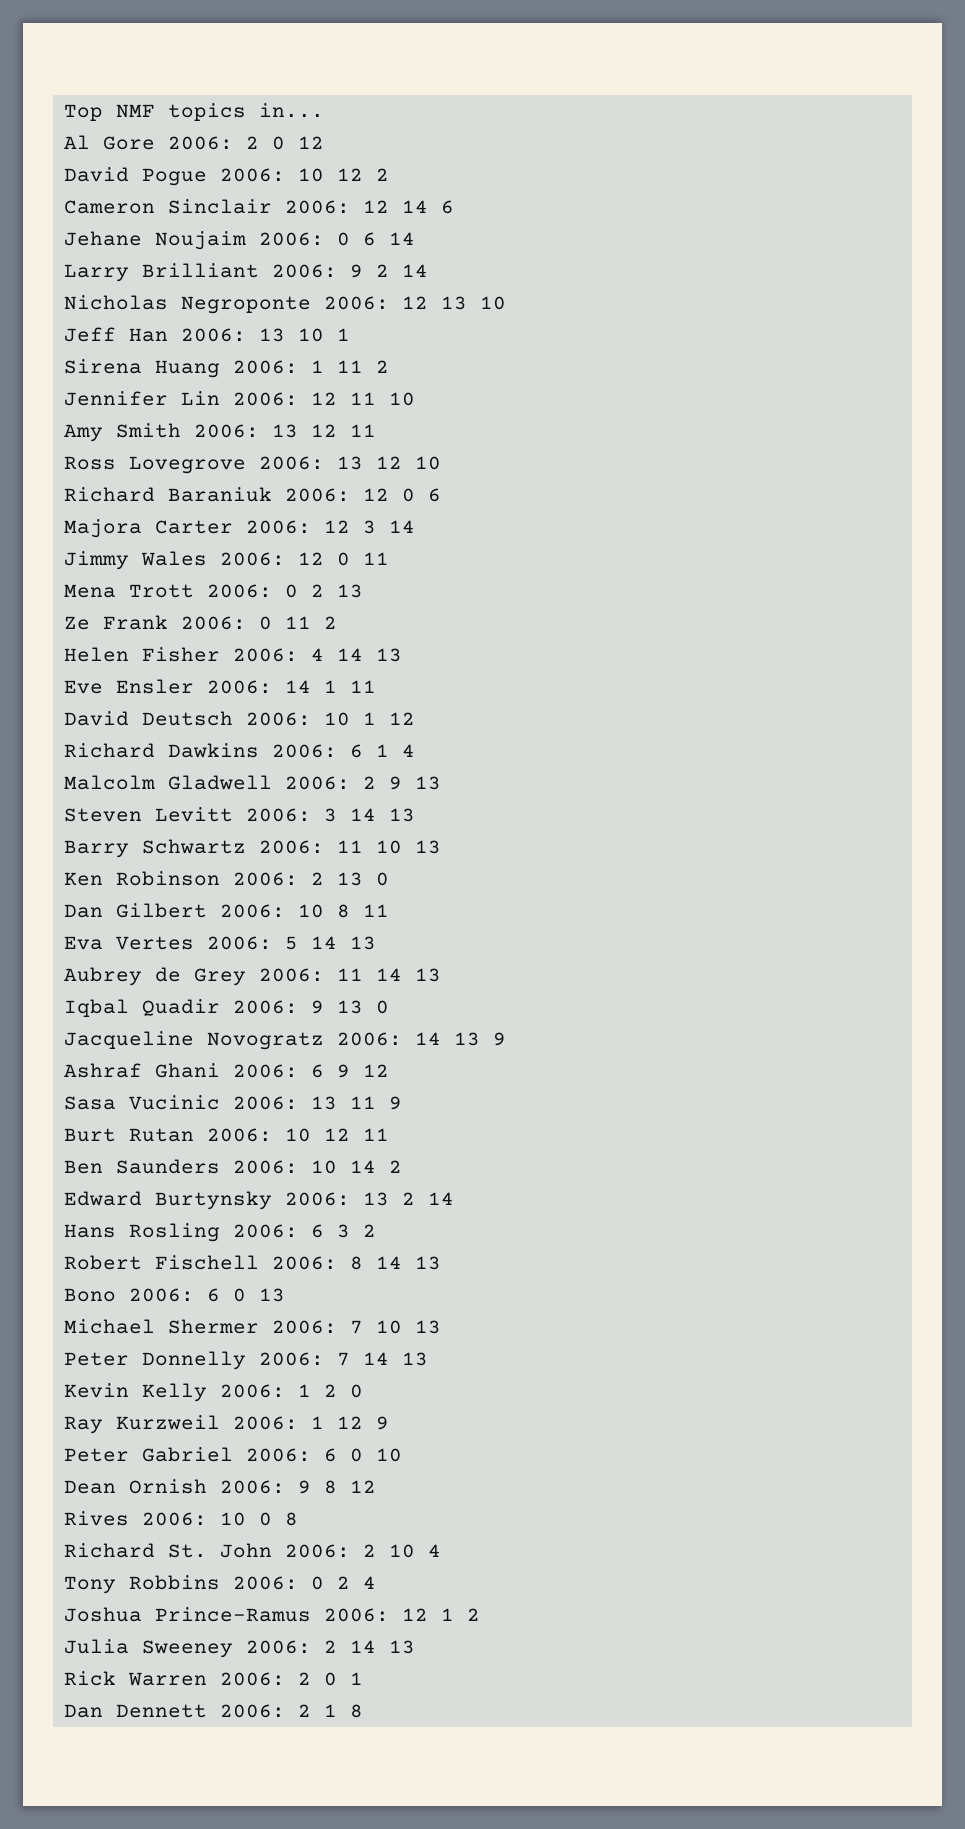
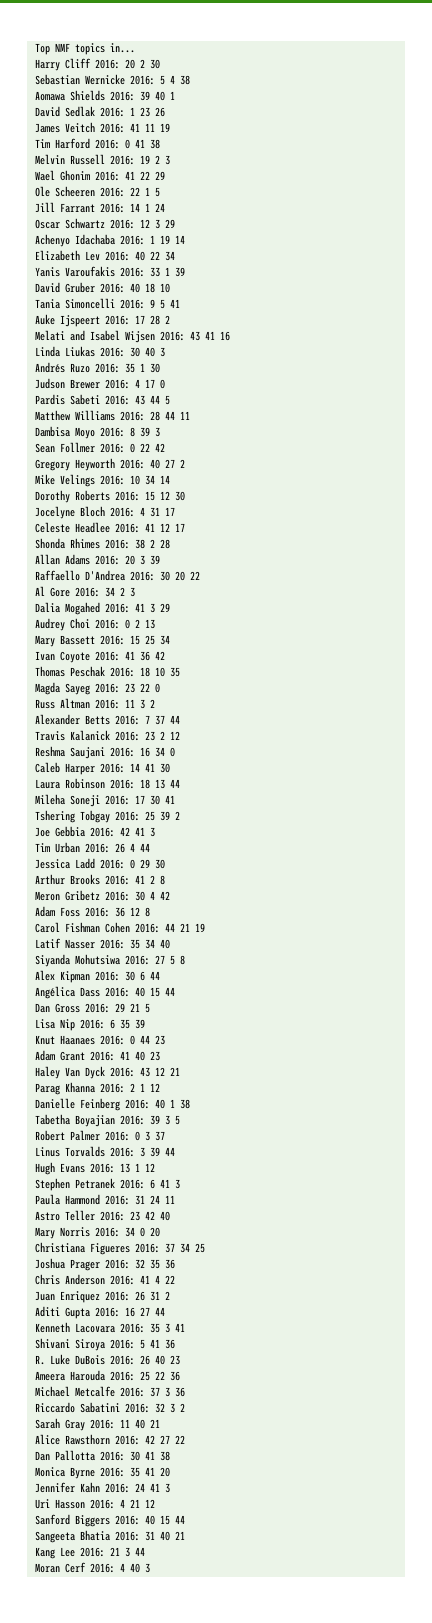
- Al Gore 2006: 2 0 12
- David Pogue 2006: 10 12 2
- Cameron Sinclair 2006: 12 14 6
- Jehane Noujaim 2006: 0 6 14
- Larry Brilliant 2006: 9 2 14
- Nicholas Negroponte 2006: 12 13 10
- Jeff Han 2006: 13 10 1
- Sirena Huang 2006: 1 11 2
- Jennifer Lin 2006: 12 11 10
- Amy Smith 2006: 13 12 11
- Ross Lovegrove 2006: 13 12 10
- Richard Baraniuk 2006: 12 0 6
- Majora Carter 2006: 12 3 14
- Jimmy Wales 2006: 12 0 11
- Mena Trott 2006: 0 2 13
- Ze Frank 2006: 0 11 2
- Helen Fisher 2006: 4 14 13
- Eve Ensler 2006: 14 1 11
- David Deutsch 2006: 10 1 12
- Richard Dawkins 2006: 6 1 4
- Malcolm Gladwell 2006: 2 9 13
- Steven Levitt 2006: 3 14 13
- Barry Schwartz 2006: 11 10 13
- Ken Robinson 2006: 2 13 0
- Dan Gilbert 2006: 10 8 11
- Eva Vertes 2006: 5 14 13
- Aubrey de Grey 2006: 11 14 13
- Iqbal Quadir 2006: 9 13 0
- Jacqueline Novogratz 2006: 14 13 9
- Ashraf Ghani 2006: 6 9 12
- Sasa Vucinic 2006: 13 11 9
- Burt Rutan 2006: 10 12 11
- Ben Saunders 2006: 10 14 2
- Edward Burtynsky 2006: 13 2 14
- Hans Rosling 2006: 6 3 2
- Robert Fischell 2006: 8 14 13
- Bono 2006: 6 0 13
- Michael Shermer 2006: 7 10 13
- Peter Donnelly 2006: 7 14 13
- Kevin Kelly 2006: 1 2 0
- Ray Kurzweil 2006: 1 12 9
- Peter Gabriel 2006: 6 0 10
- Dean Ornish 2006: 9 8 12
- Rives 2006: 10 0 8
- Richard St. John 2006: 2 10 4
- Tony Robbins 2006: 0 2 4
- Joshua Prince-Ramus 2006: 12 1 2
- Julia Sweeney 2006: 2 14 13
- Rick Warren 2006: 2 0 1
- Dan Dennett 2006: 2 1 8
+ Harry Cliff 2016: 20 2 30
+ Sebastian Wernicke 2016: 5 4 38
+ Aomawa Shields 2016: 39 40 1
+ David Sedlak 2016: 1 23 26
+ James Veitch 2016: 41 11 19
+ Tim Harford 2016: 0 41 38
+ Melvin Russell 2016: 19 2 3
+ Wael Ghonim 2016: 41 22 29
+ Ole Scheeren 2016: 22 1 5
+ Jill Farrant 2016: 14 1 24
+ Oscar Schwartz 2016: 12 3 29
+ Achenyo Idachaba 2016: 1 19 14
+ Elizabeth Lev 2016: 40 22 34
+ Yanis Varoufakis 2016: 33 1 39
+ David Gruber 2016: 40 18 10
+ Tania Simoncelli 2016: 9 5 41
+ Auke Ijspeert 2016: 17 28 2
+ Melati and Isabel Wijsen 2016: 43 41 16
+ Linda Liukas 2016: 30 40 3
+ Andrés Ruzo 2016: 35 1 30
+ Judson Brewer 2016: 4 17 0
+ Pardis Sabeti 2016: 43 44 5
+ Matthew Williams 2016: 28 44 11
+ Dambisa Moyo 2016: 8 39 3
+ Sean Follmer 2016: 0 22 42
+ Gregory Heyworth 2016: 40 27 2
+ Mike Velings 2016: 10 34 14
+ Dorothy Roberts 2016: 15 12 30
+ Jocelyne Bloch 2016: 4 31 17
+ Celeste Headlee 2016: 41 12 17
+ Shonda Rhimes 2016: 38 2 28
+ Allan Adams 2016: 20 3 39
+ Raffaello D'Andrea 2016: 30 20 22
+ Al Gore 2016: 34 2 3
+ Dalia Mogahed 2016: 41 3 29
+ Audrey Choi 2016: 0 2 13
+ Mary Bassett 2016: 15 25 34
+ Ivan Coyote 2016: 41 36 42
+ Thomas Peschak 2016: 18 10 35
+ Magda Sayeg 2016: 23 22 0
+ Russ Altman 2016: 11 3 2
+ Alexander Betts 2016: 7 37 44
+ Travis Kalanick 2016: 23 2 12
+ Reshma Saujani 2016: 16 34 0
+ Caleb Harper 2016: 14 41 30
+ Laura Robinson 2016: 18 13 44
+ Mileha Soneji 2016: 17 30 41
+ Tshering Tobgay 2016: 25 39 2
+ Joe Gebbia 2016: 42 41 3
+ Tim Urban 2016: 26 4 44
+ Jessica Ladd 2016: 0 29 30
+ Arthur Brooks 2016: 41 2 8
+ Meron Gribetz 2016: 30 4 42
+ Adam Foss 2016: 36 12 8
+ Carol Fishman Cohen 2016: 44 21 19
+ Latif Nasser 2016: 35 34 40
+ Siyanda Mohutsiwa 2016: 27 5 8
+ Alex Kipman 2016: 30 6 44
+ Angélica Dass 2016: 40 15 44
+ Dan Gross 2016: 29 21 5
+ Lisa Nip 2016: 6 35 39
+ Knut Haanaes 2016: 0 44 23
+ Adam Grant 2016: 41 40 23
+ Haley Van Dyck 2016: 43 12 21
+ Parag Khanna 2016: 2 1 12
+ Danielle Feinberg 2016: 40 1 38
+ Tabetha Boyajian 2016: 39 3 5
+ Robert Palmer 2016: 0 3 37
+ Linus Torvalds 2016: 3 39 44
+ Hugh Evans 2016: 13 1 12
+ Stephen Petranek 2016: 6 41 3
+ Paula Hammond 2016: 31 24 11
+ Astro Teller 2016: 23 42 40
+ Mary Norris 2016: 34 0 20
+ Christiana Figueres 2016: 37 34 25
+ Joshua Prager 2016: 32 35 36
+ Chris Anderson 2016: 41 4 22
+ Juan Enriquez 2016: 26 31 2
+ Aditi Gupta 2016: 16 27 44
+ Kenneth Lacovara 2016: 35 3 41
+ Shivani Siroya 2016: 5 41 36
+ R. Luke DuBois 2016: 26 40 23
+ Ameera Harouda 2016: 25 22 36
+ Michael Metcalfe 2016: 37 3 36
+ Riccardo Sabatini 2016: 32 3 2
+ Sarah Gray 2016: 11 40 21
+ Alice Rawsthorn 2016: 42 27 22
+ Dan Pallotta 2016: 30 41 38
+ Monica Byrne 2016: 35 41 20
+ Jennifer Kahn 2016: 24 41 3
+ Uri Hasson 2016: 4 21 12
+ Sanford Biggers 2016: 40 15 44
+ Sangeeta Bhatia 2016: 31 40 21
+ Kang Lee 2016: 21 3 44
+ Moran Cerf 2016: 4 40 3

